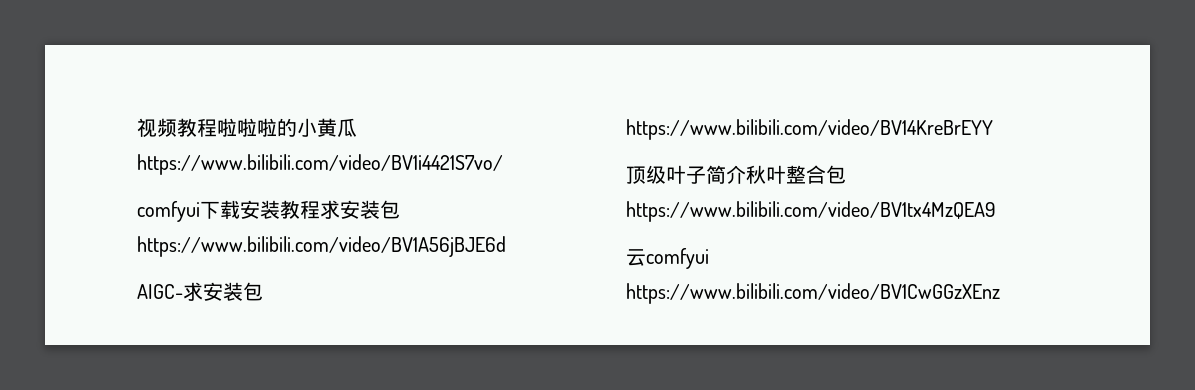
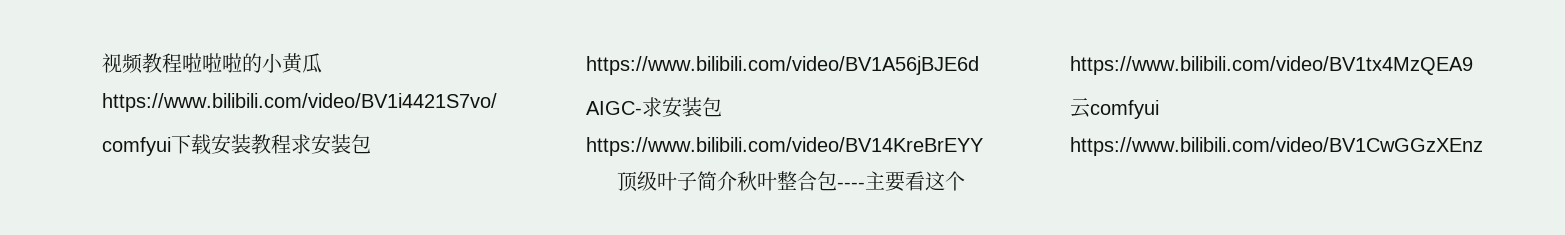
- 顶级叶子简介秋叶整合包https://www.bilibili.com/video/BV1tx4MzQEA9
+ 顶级叶子简介秋叶整合包----主要看这个https://www.bilibili.com/video/BV1tx4MzQEA9

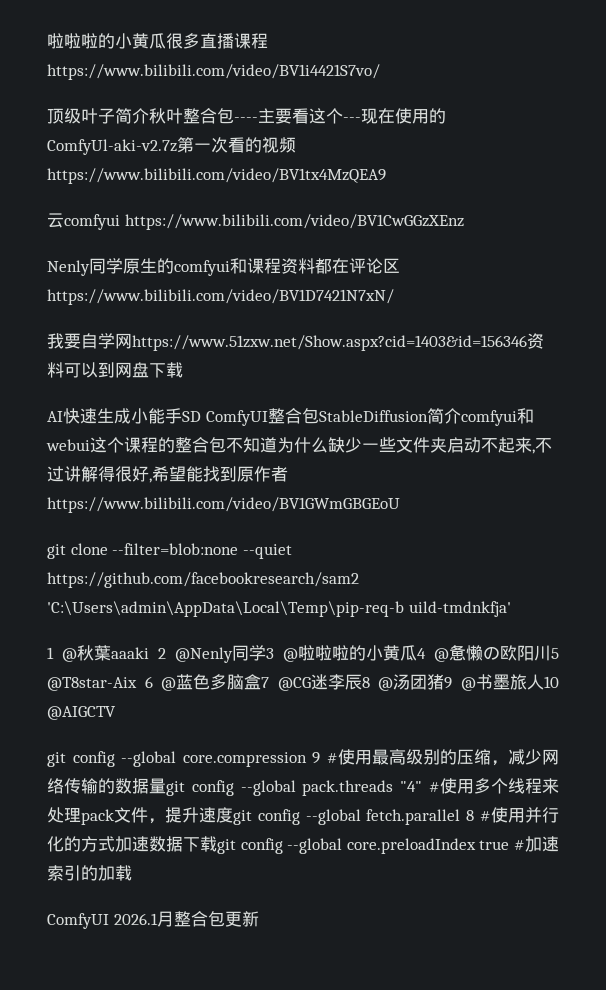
- 视频教程啦啦啦的小黄瓜https://www.bilibili.com/video/BV1i4421S7vo/
- comfyui下载安装教程求安装包https://www.bilibili.com/video/BV1A56jBJE6d
- AIGC-求安装包https://www.bilibili.com/video/BV14KreBrEYY
+ 啦啦啦的小黄瓜很多直播课程https://www.bilibili.com/video/BV1i4421S7vo/
- 顶级叶子简介秋叶整合包----主要看这个https://www.bilibili.com/video/BV1tx4MzQEA9
+ 顶级叶子简介秋叶整合包----主要看这个---现在使用的ComfyUl-aki-v2.7z第一次看的视频https://www.bilibili.com/video/BV1tx4MzQEA9
  云comfyui https://www.bilibili.com/video/BV1CwGGzXEnz
+ Nenly同学原生的comfyui和课程资料都在评论区https://www.bilibili.com/video/BV1D7421N7xN/
+ 我要自学网https://www.51zxw.net/Show.aspx?cid=1403&id=156346资料可以到网盘下载
+ AI快速生成小能手SD ComfyUI整合包StableDiffusion简介comfyui和webui这个课程的整合包不知道为什么缺少一些文件夹启动不起来,不过讲解得很好,希望能找到原作者https://www.bilibili.com/video/BV1GWmGBGEoU
+ git clone --filter=blob:none --quiet https://github.com/facebookresearch/sam2 'C:\Users\admin\AppData\Local\Temp\pip-req-b uild-tmdnkfja'
+ 1 @秋葉aaaki 2 @Nenly同学3 @啦啦啦的小黄瓜4 @惫懒の欧阳川5 @T8star-Aix 6 @蓝色多脑盒7 @CG迷李辰8 @汤团猪9 @书墨旅人10 @AIGCTV
+ git config --global core.compression 9 #使用最高级别的压缩，减少网络传输的数据量git config --global pack.threads "4" #使用多个线程来处理pack文件，提升速度git config --global fetch.parallel 8 #使用并行化的方式加速数据下载git config --global core.preloadIndex true #加速索引的加载
+ ComfyUI 2026.1月整合包更新

